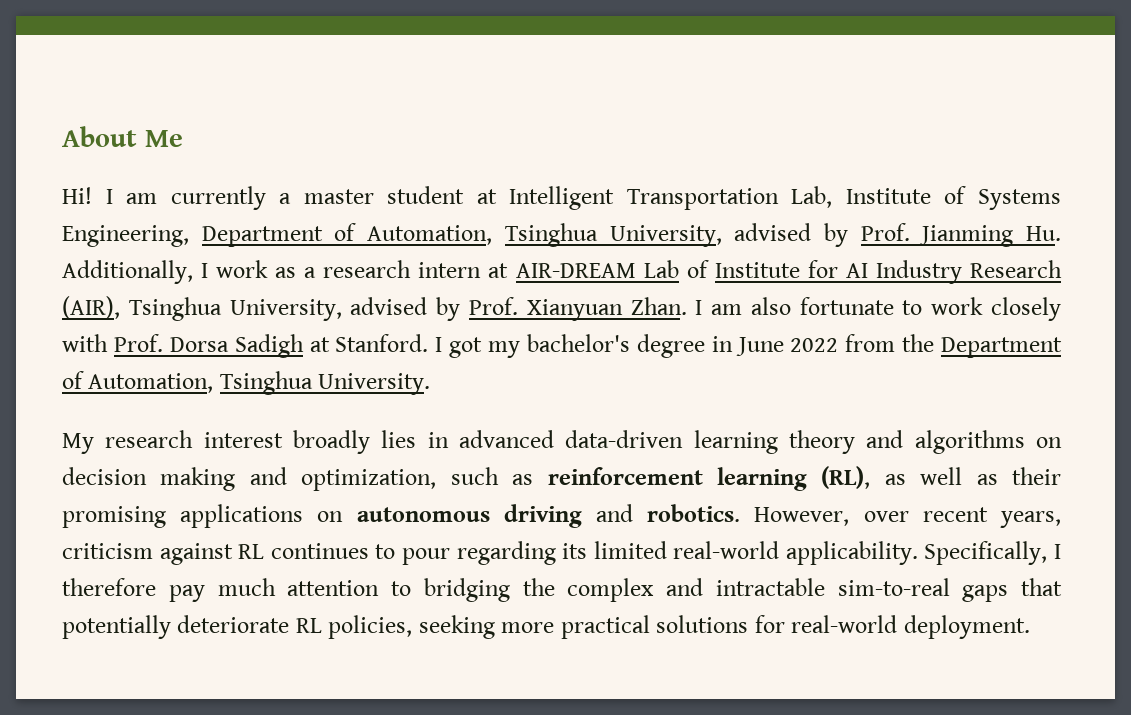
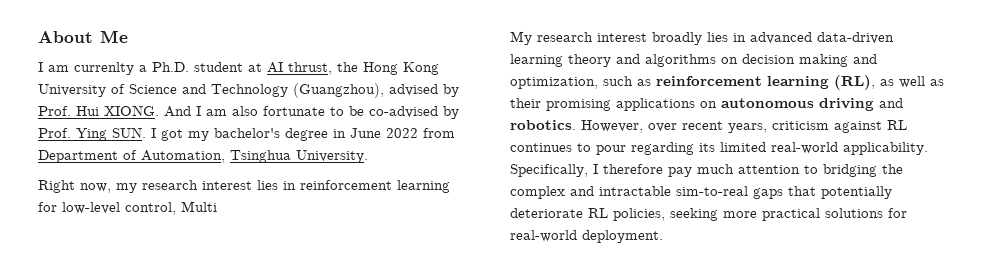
- Hi! I am currently a master student at Intelligent Transportation Lab, Institute of Systems Engineering, Department of Automation, Tsinghua University, advised by Prof. Jianming Hu. Additionally, I work as a research intern at AIR-DREAM Lab of Institute for AI Industry Research (AIR), Tsinghua University, advised by Prof. Xianyuan Zhan. I am also fortunate to work closely with Prof. Dorsa Sadigh at Stanford. I got my bachelor's degree in June 2022 from the Department of Automation, Tsinghua University.
+ I am currenlty a Ph.D. student at AI thrust, the Hong Kong University of Science and Technology (Guangzhou), advised by Prof. Hui XIONG. And I am also fortunate to be co-advised by Prof. Ying SUN. I got my bachelor's degree in June 2022 from Department of Automation, Tsinghua University.
+ Right now, my research interest lies in reinforcement learning for low-level control, Multi

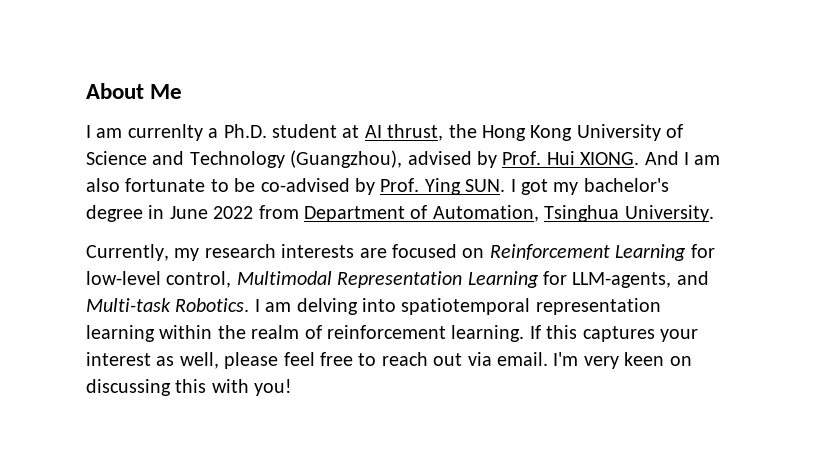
- Right now, my research interest lies in reinforcement learning for low-level control, Multi
- My research interest broadly lies in advanced data-driven learning theory and algorithms on decision making and optimization, such as reinforcement learning (RL), as well as their promising applications on autonomous driving and robotics. However, over recent years, criticism against RL continues to pour regarding its limited real-world applicability. Specifically, I therefore pay much attention to bridging the complex and intractable sim-to-real gaps that potentially deteriorate RL policies, seeking more practical solutions for real-world deployment.
+ Currently, my research interests are focused on Reinforcement Learning for low-level control, Multimodal Representation Learning for LLM-agents, and Multi-task Robotics. I am delving into spatiotemporal representation learning within the realm of reinforcement learning. If this captures your interest as well, please feel free to reach out via email. I'm very keen on discussing this with you!

